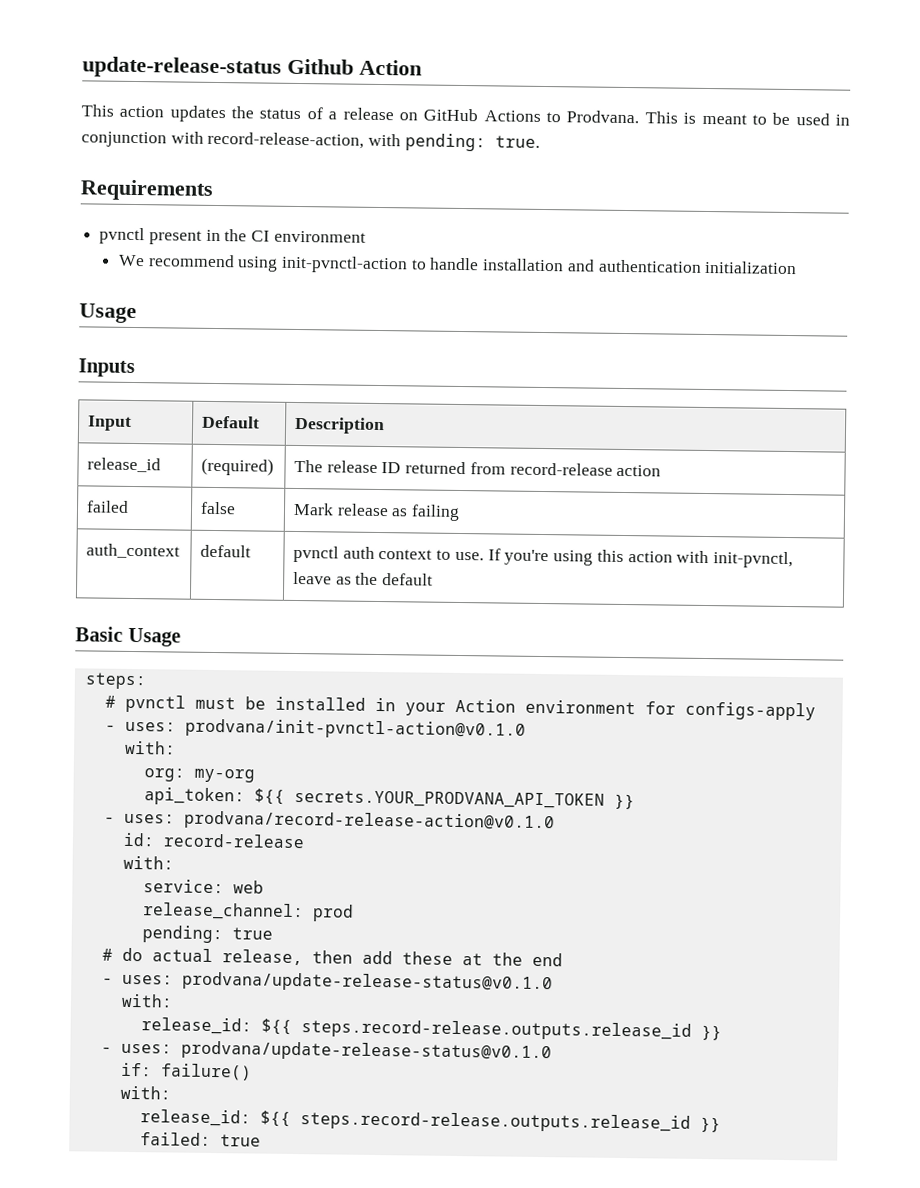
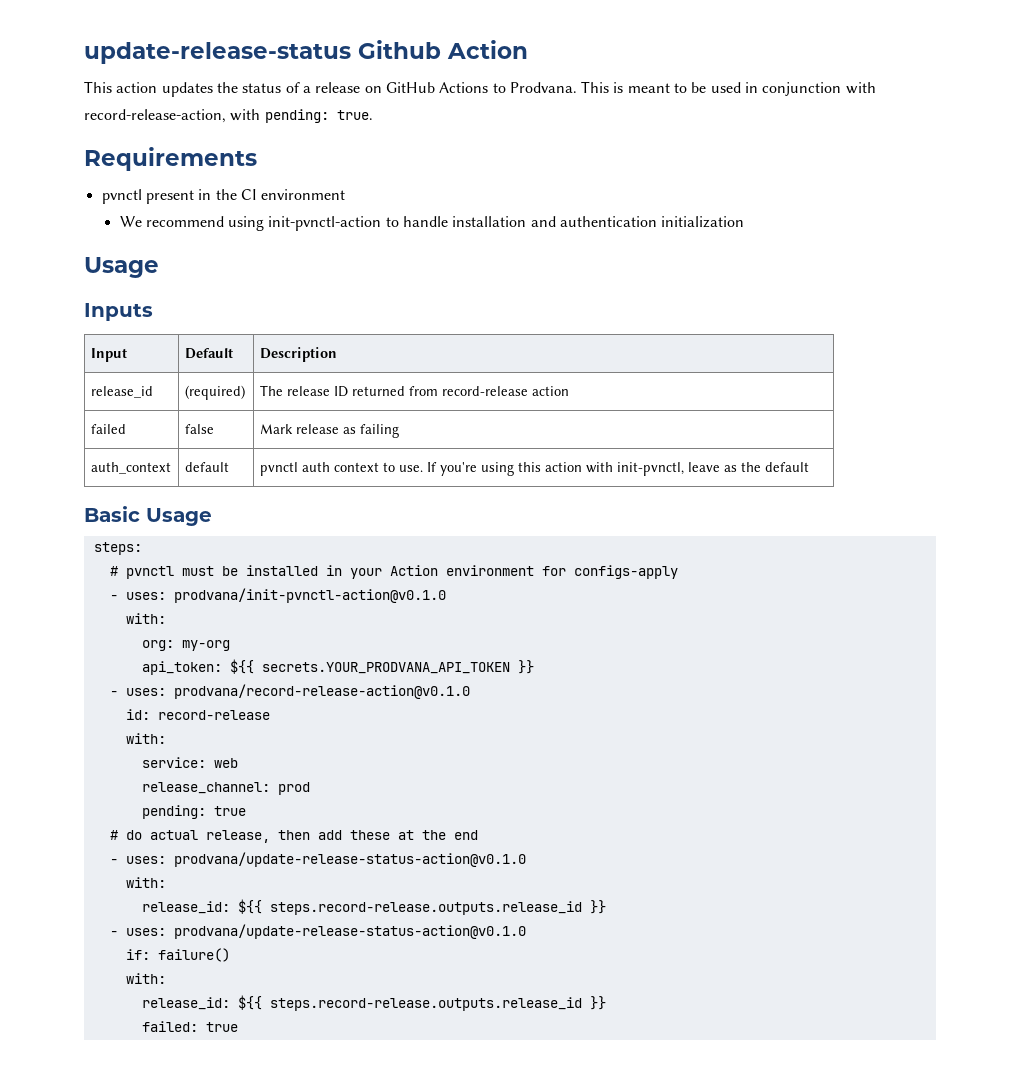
  # do actual release, then add these at the end
- - uses: prodvana/update-release-status@v0.1.0
+ - uses: prodvana/update-release-status-action@v0.1.0
  with:
  release_id: ${{ steps.record-release.outputs.release_id }}
- - uses: prodvana/update-release-status@v0.1.0
+ - uses: prodvana/update-release-status-action@v0.1.0

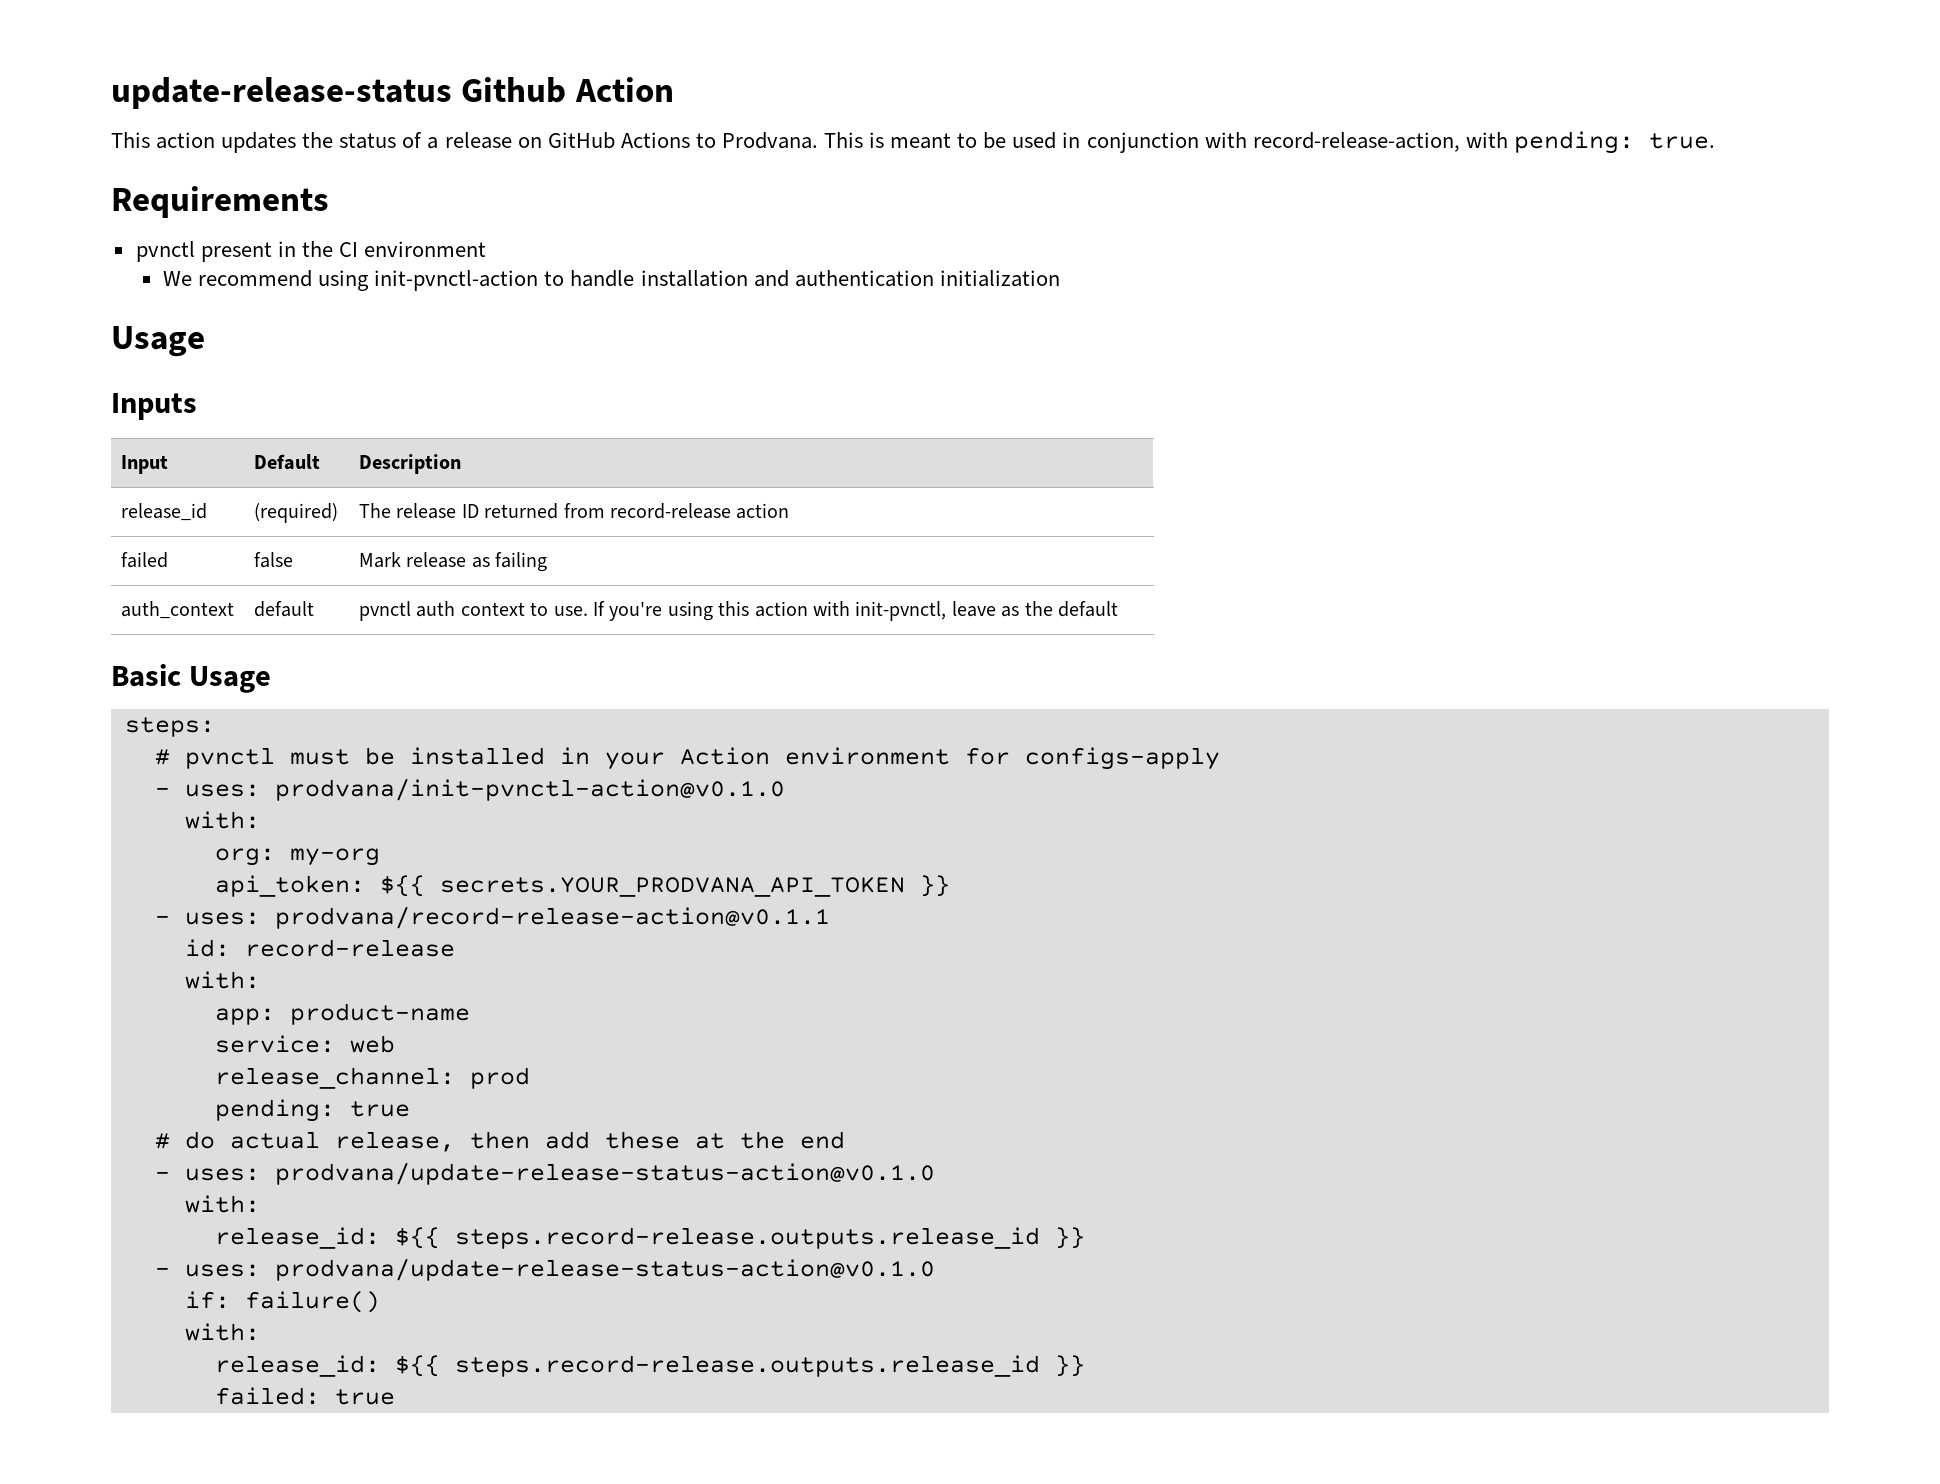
- - uses: prodvana/record-release-action@v0.1.0
+ - uses: prodvana/record-release-action@v0.1.1
+ app: product-name

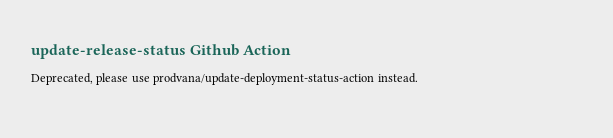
- This action updates the status of a release on GitHub Actions to Prodvana. This is meant to be used in conjunction with record-release-action, with pending: true.
- Requirements
- pvnctl present in the CI environment
- We recommend using init-pvnctl-action to handle installation and authentication initialization
- Usage
- Inputs
- Input | Default | Description
- release_id | (required) | The release ID returned from record-release action
- failed | false | Mark release as failing
- auth_context | default | pvnctl auth context to use. If you're using this action with init-pvnctl, leave as the default
- Basic Usage
- steps:
- # pvnctl must be installed in your Action environment for configs-apply
- - uses: prodvana/init-pvnctl-action@v0.1.0
- with:
- org: my-org
- api_token: ${{ secrets.YOUR_PRODVANA_API_TOKEN }}
- - uses: prodvana/record-release-action@v0.1.1
- id: record-release
- with:
- app: product-name
- service: web
- release_channel: prod
- pending: true
- # do actual release, then add these at the end
- - uses: prodvana/update-release-status-action@v0.1.0
- with:
- release_id: ${{ steps.record-release.outputs.release_id }}
- - uses: prodvana/update-release-status-action@v0.1.0
- if: failure()
- with:
- release_id: ${{ steps.record-release.outputs.release_id }}
- failed: true
+ Deprecated, please use prodvana/update-deployment-status-action instead.

